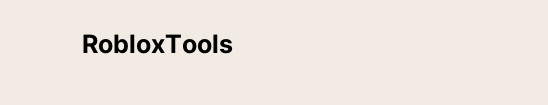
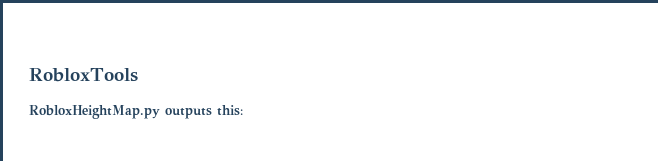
+ RobloxHeightMap.py outputs this:

